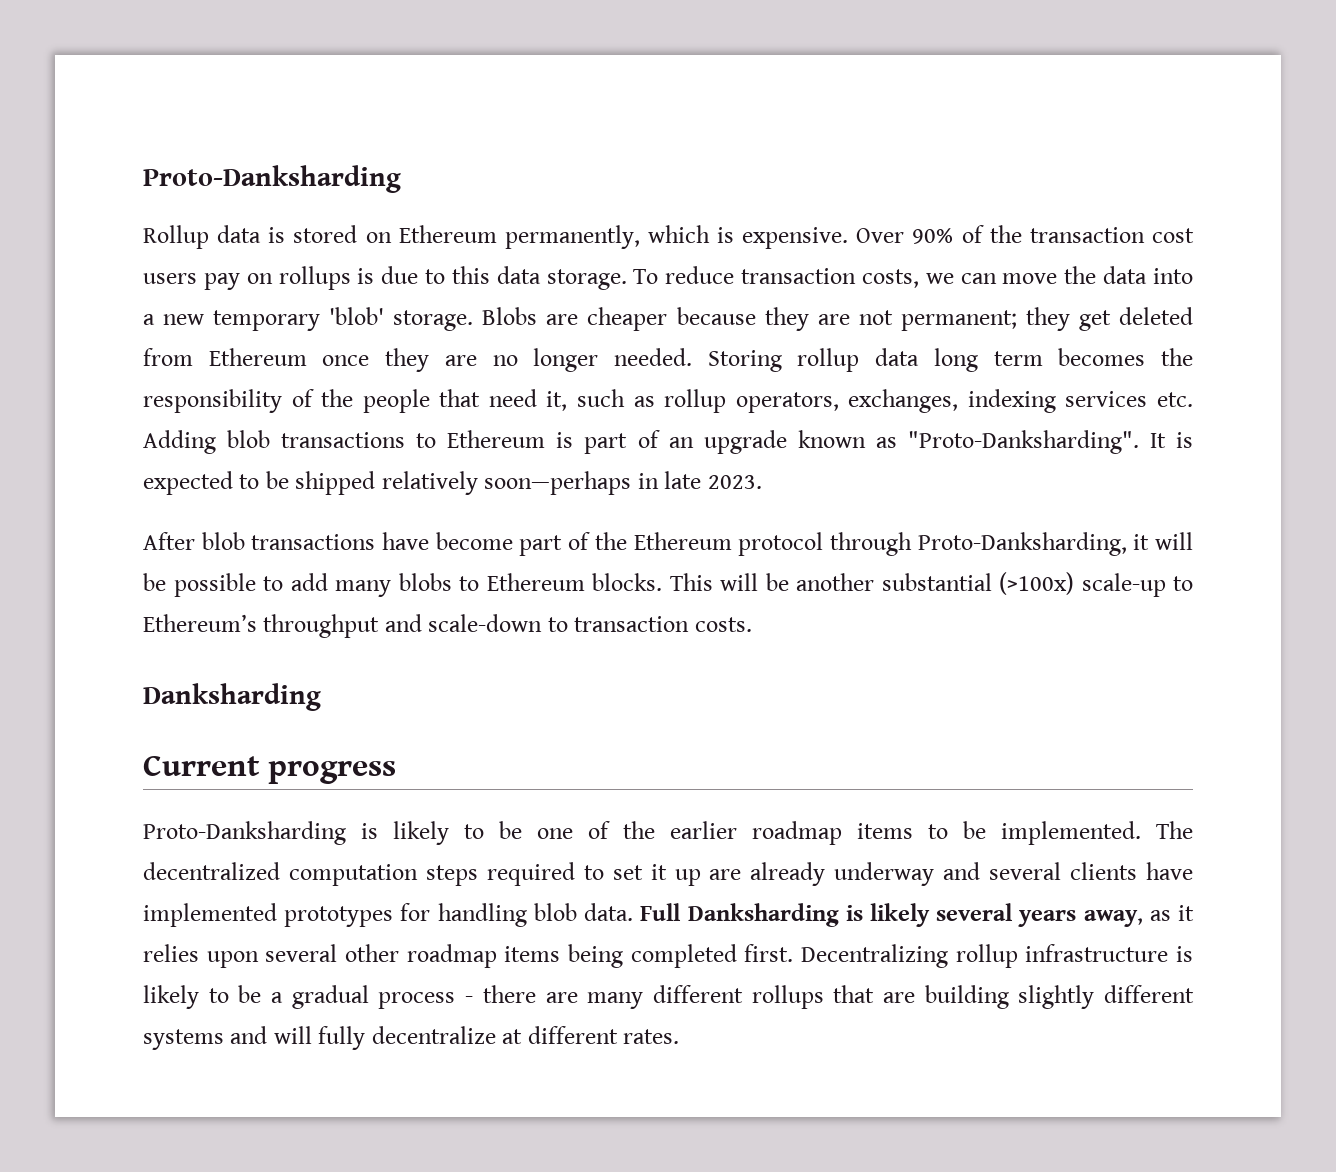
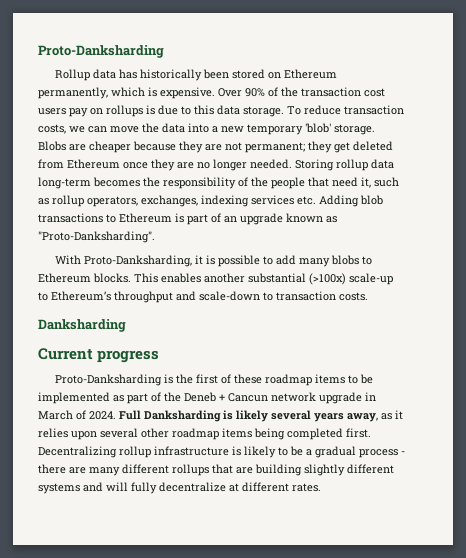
- Rollup data is stored on Ethereum permanently, which is expensive.
+ Rollup data has historically been stored on Ethereum permanently, which is expensive.
- Storing rollup data long term becomes the responsibility of the people that need it, such as rollup operators, exchanges, indexing services etc. Adding blob transactions to Ethereum is part of an upgrade known as "Proto-Danksharding". It is expected to be shipped relatively soon—perhaps in late 2023.
- After blob transactions have become part of the Ethereum protocol through Proto-Danksharding, it will be possible to add many blobs to Ethereum blocks.
+ Storing rollup data long-term becomes the responsibility of the people that need it, such as rollup operators, exchanges, indexing services etc. Adding blob transactions to Ethereum is part of an upgrade known as "Proto-Danksharding".
+ With Proto-Danksharding, it is possible to add many blobs to Ethereum blocks.
- This will be another substantial (>100x) scale-up to Ethereum’s throughput and scale-down to transaction costs.
+ This enables another substantial (>100x) scale-up to Ethereum’s throughput and scale-down to transaction costs.
- Proto-Danksharding is likely to be one of the earlier roadmap items to be implemented. The decentralized computation steps required to set it up are already underway and several clients have implemented prototypes for handling blob data.
+ Proto-Danksharding is the first of these roadmap items to be implemented as part of the Deneb + Cancun network upgrade in March of 2024.

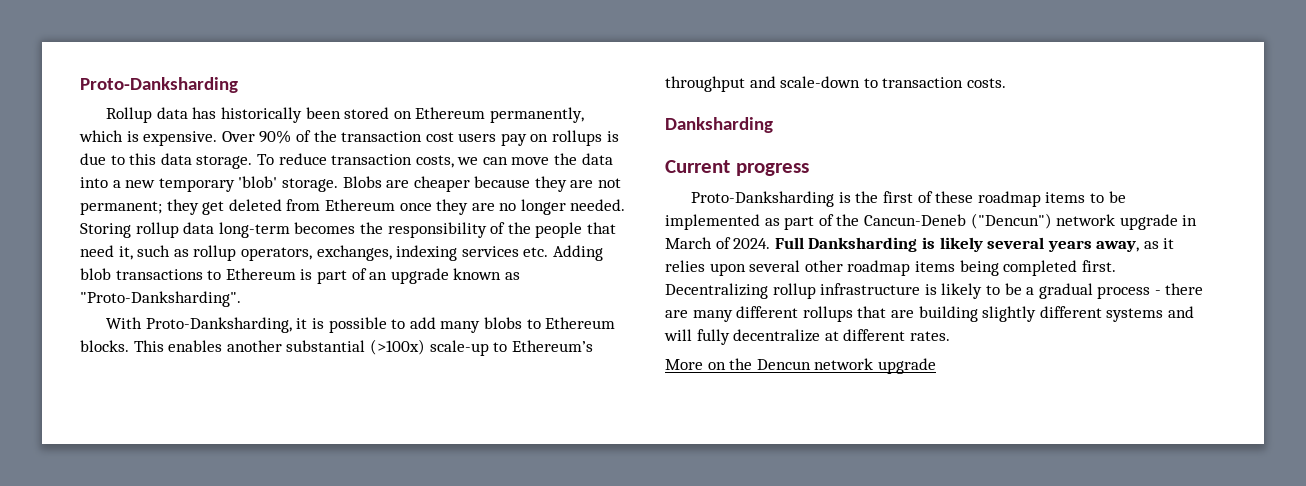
- Proto-Danksharding is the first of these roadmap items to be implemented as part of the Deneb + Cancun network upgrade in March of 2024.
+ Proto-Danksharding is the first of these roadmap items to be implemented as part of the Cancun-Deneb ("Dencun") network upgrade in March of 2024.
+ More on the Dencun network upgrade

